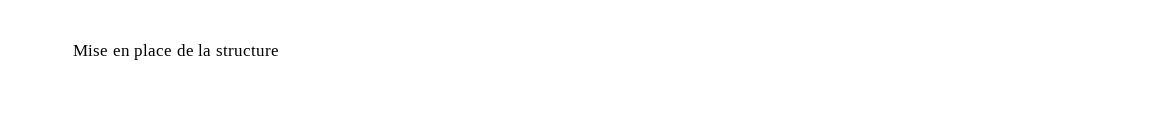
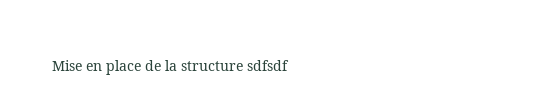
- Mise en place de la structure
+ Mise en place de la structure sdfsdf

